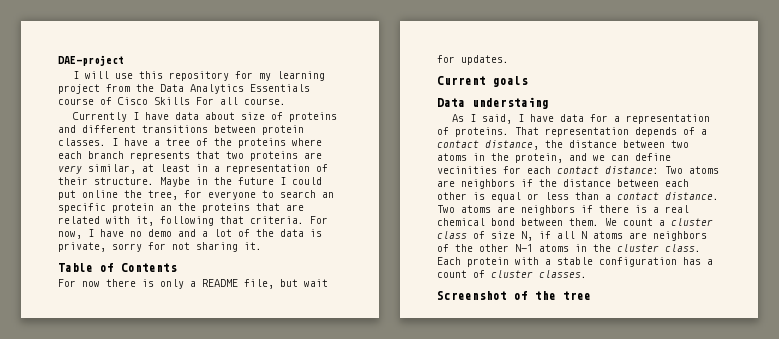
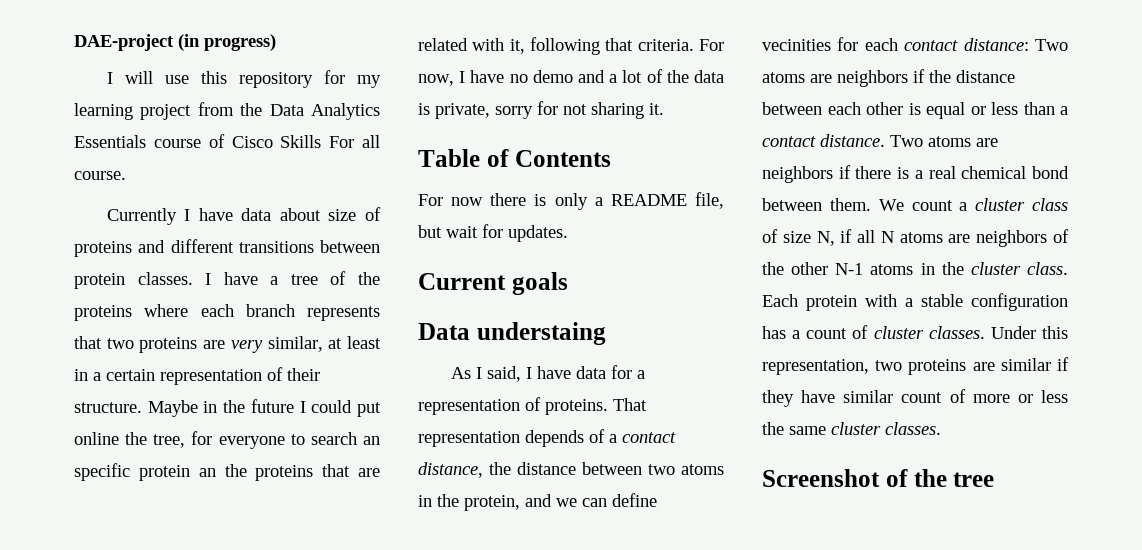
- DAE-project
+ DAE-project (in progress)
- I have a tree of the proteins where each branch represents that two proteins are very similar, at least in a representation of their structure.
+ I have a tree of the proteins where each branch represents that two proteins are very similar, at least in a certain representation of their structure.
+ Under this representation, two proteins are similar if they have similar count of more or less the same cluster classes.

